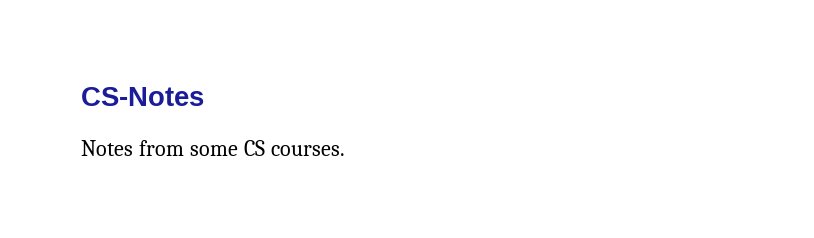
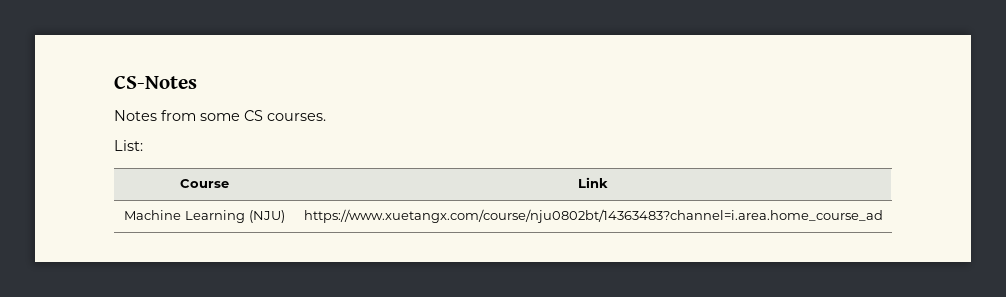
+ List:
+ Course | Link
+ Machine Learning (NJU) | https://www.xuetangx.com/course/nju0802bt/14363483?channel=i.area.home_course_ad

